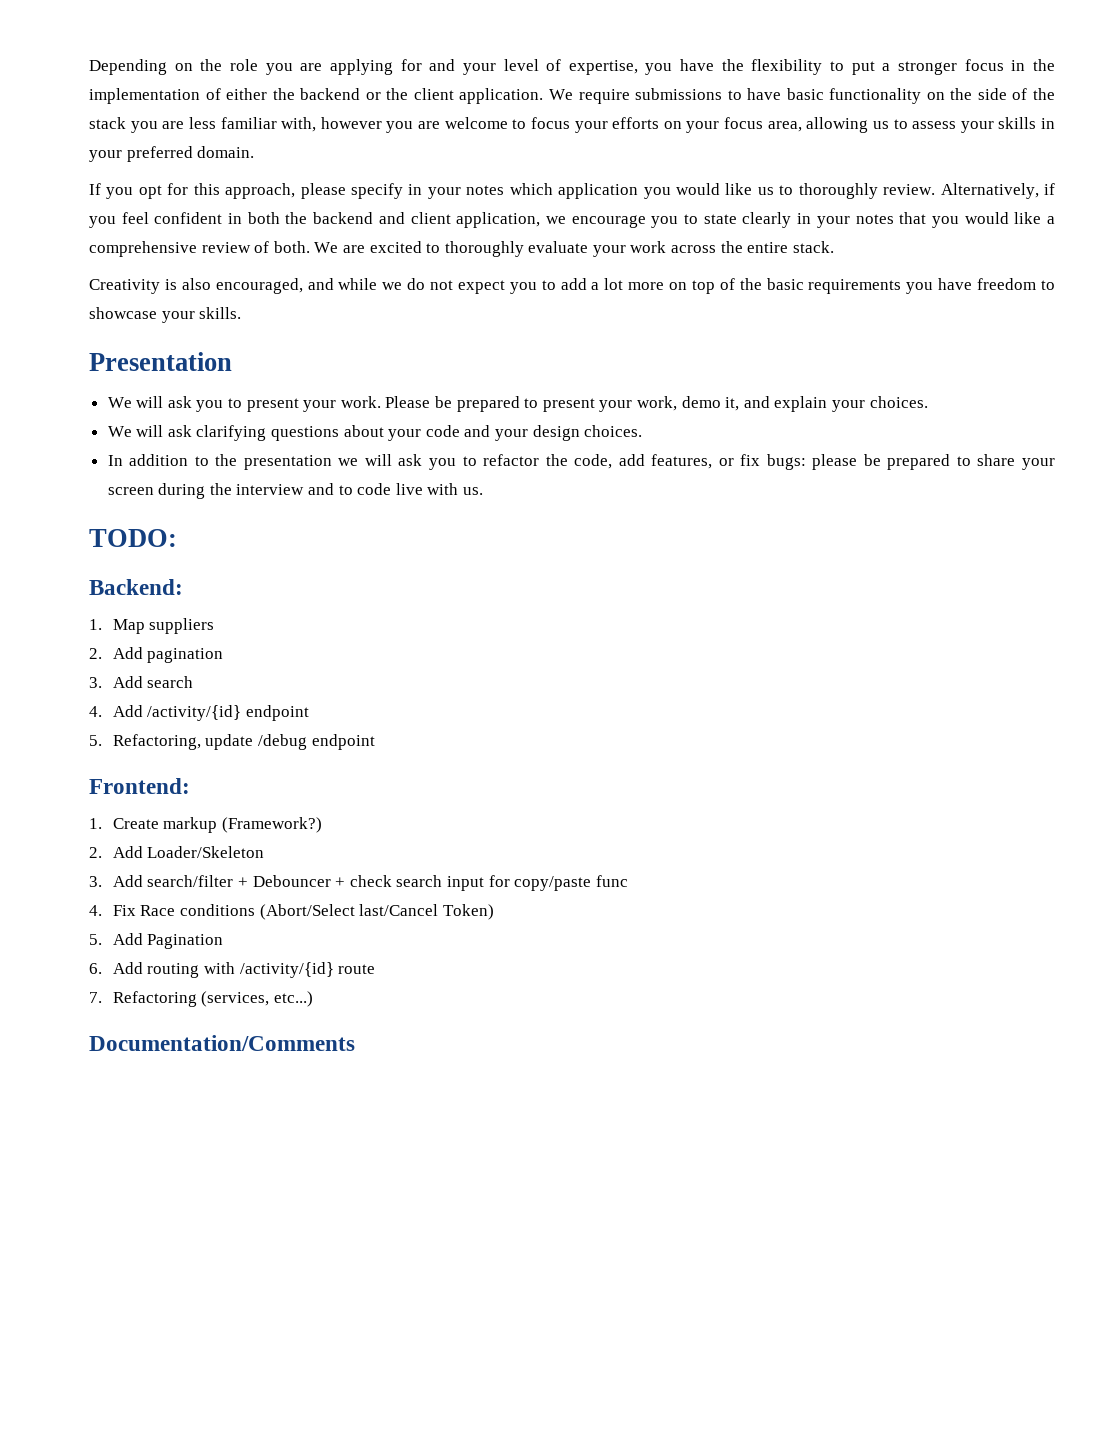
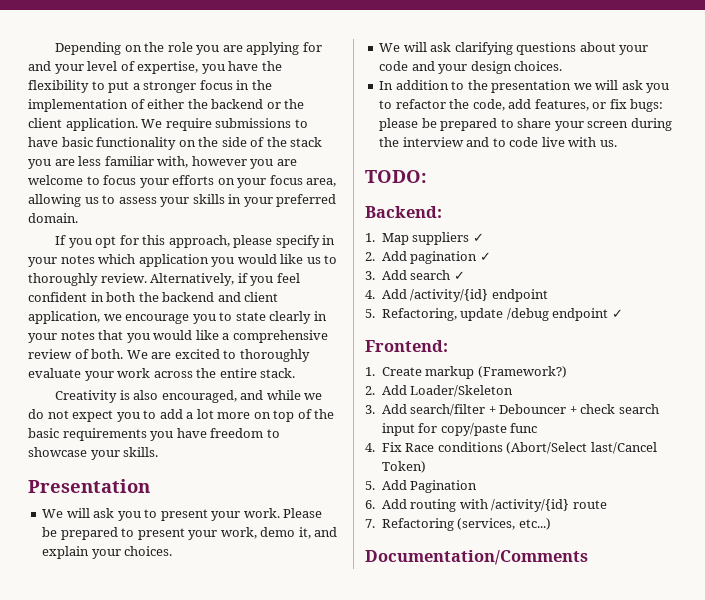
- 1. Map suppliers
+ 1. Map suppliers ✓
- 2. Add pagination
+ 2. Add pagination ✓
- 3. Add search
+ 3. Add search ✓
- 5. Refactoring, update /debug endpoint
+ 5. Refactoring, update /debug endpoint ✓

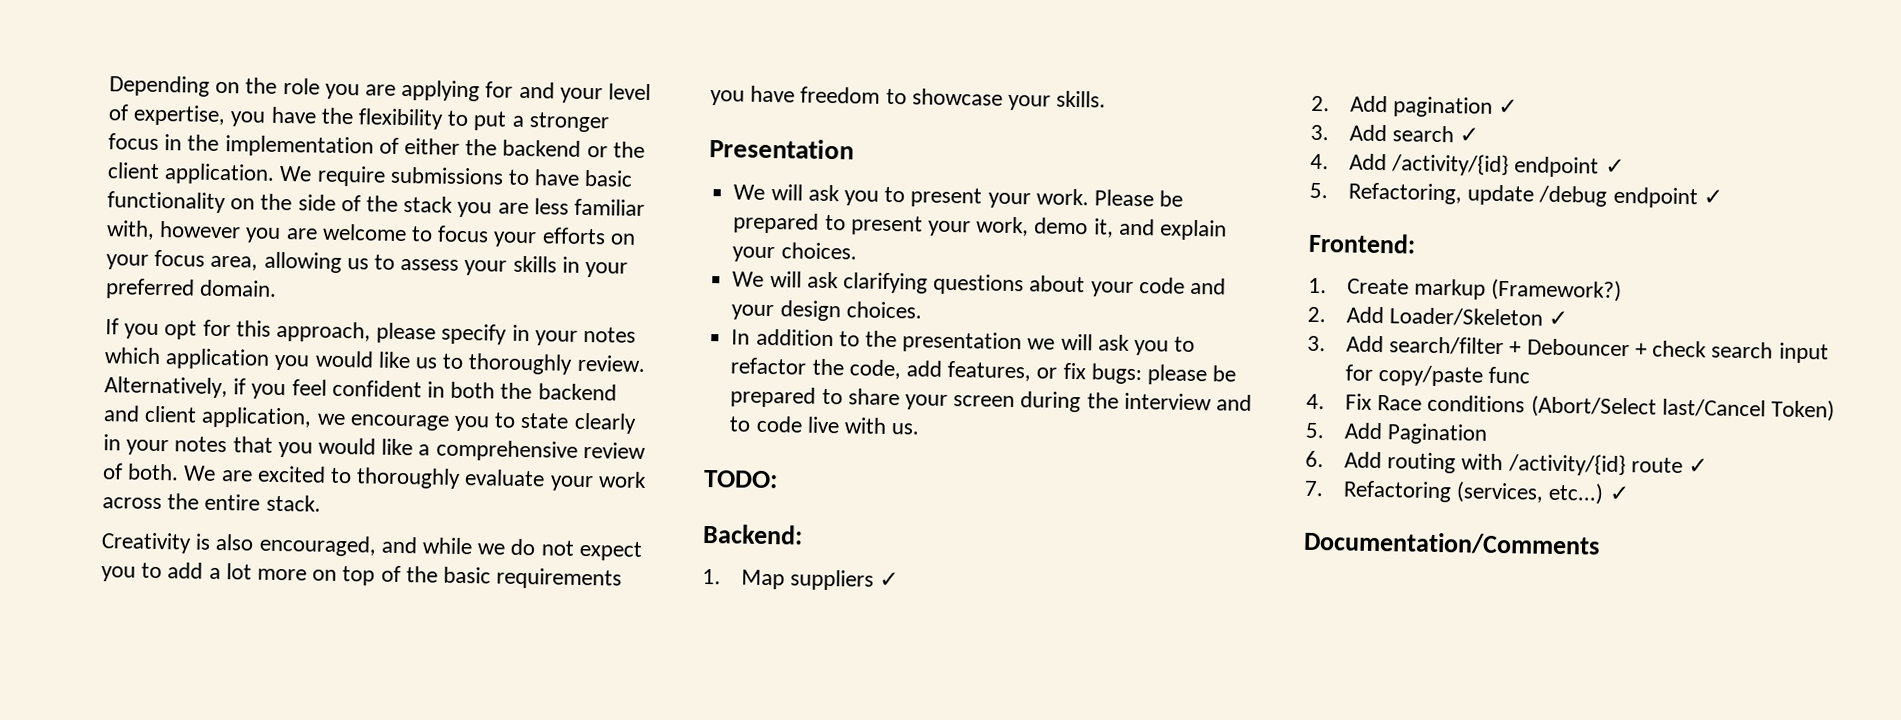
- 4. Add /activity/{id} endpoint
+ 4. Add /activity/{id} endpoint ✓
- 2. Add Loader/Skeleton
+ 2. Add Loader/Skeleton ✓
- 6. Add routing with /activity/{id} route
+ 6. Add routing with /activity/{id} route ✓
- 7. Refactoring (services, etc...)
+ 7. Refactoring (services, etc...) ✓

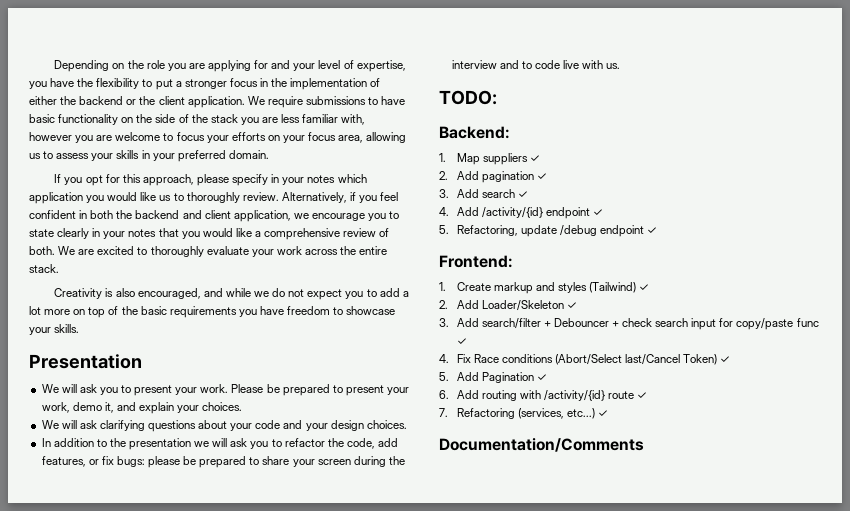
- 1. Create markup (Framework?)
+ 1. Create markup and styles (Tailwind) ✓
- 3. Add search/filter + Debouncer + check search input for copy/paste func
+ 3. Add search/filter + Debouncer + check search input for copy/paste func ✓
- 4. Fix Race conditions (Abort/Select last/Cancel Token)
+ 4. Fix Race conditions (Abort/Select last/Cancel Token) ✓
- 5. Add Pagination
+ 5. Add Pagination ✓

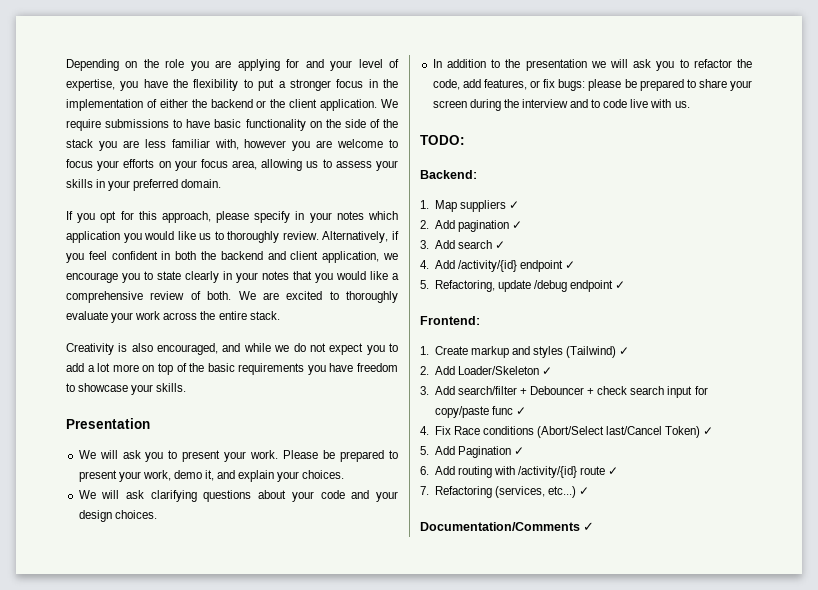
- Documentation/Comments
+ Documentation/Comments ✓

